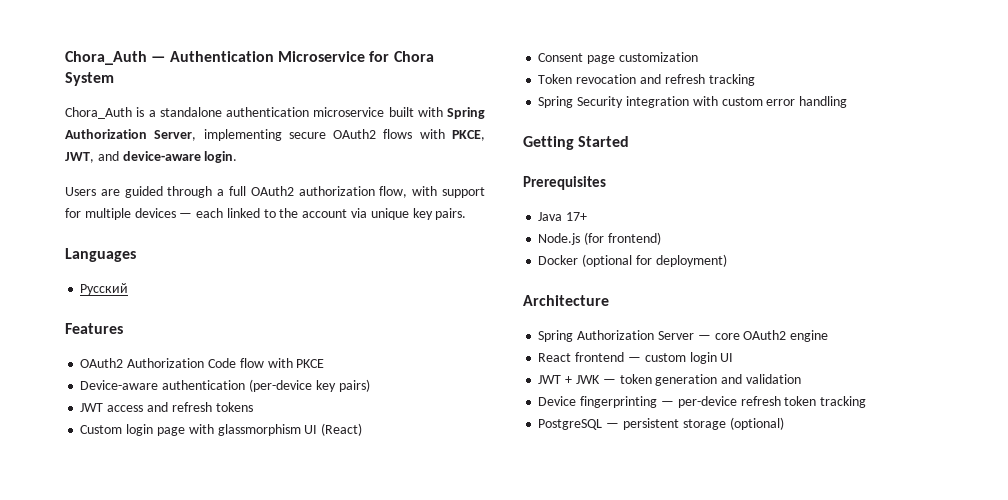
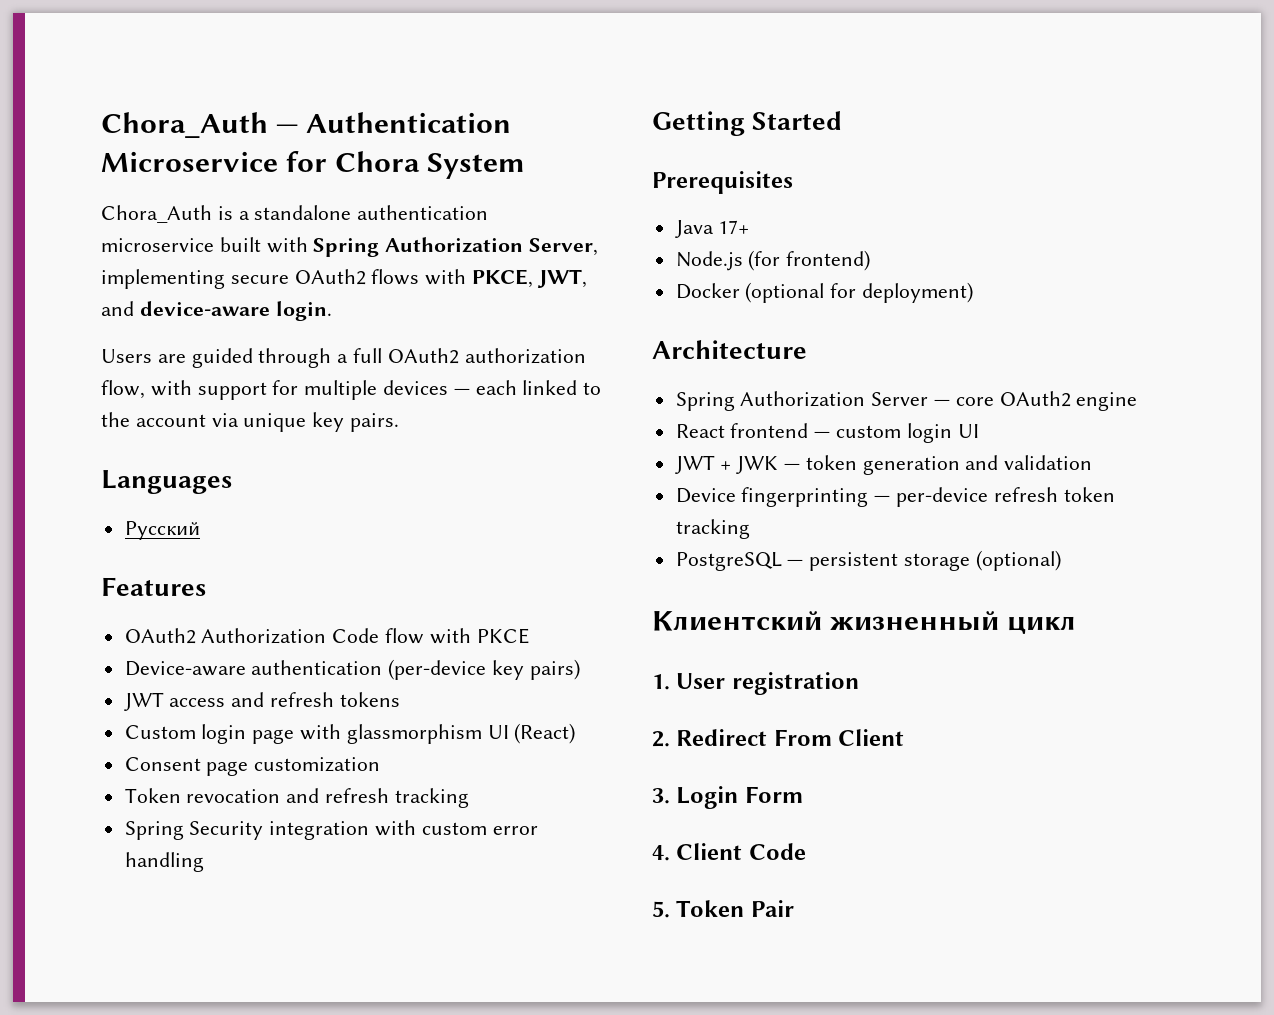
+ Клиентский жизненный цикл
+ 1. User registration
+ 2. Redirect From Client
+ 3. Login Form
+ 4. Client Code
+ 5. Token Pair

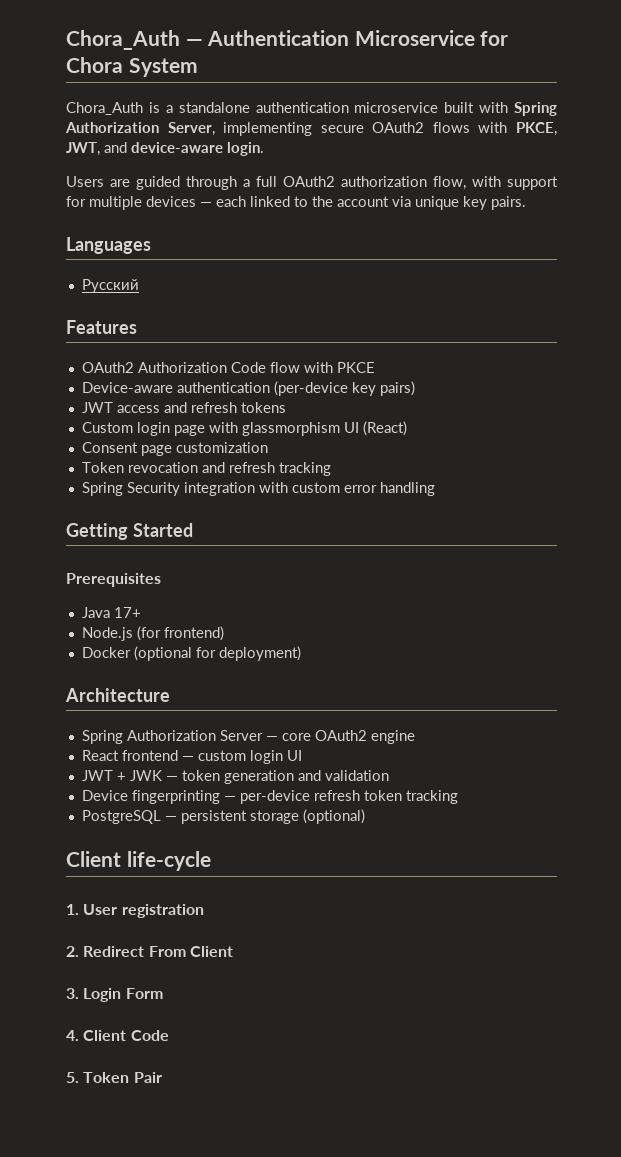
- Клиентский жизненный цикл
+ Client life-cycle

